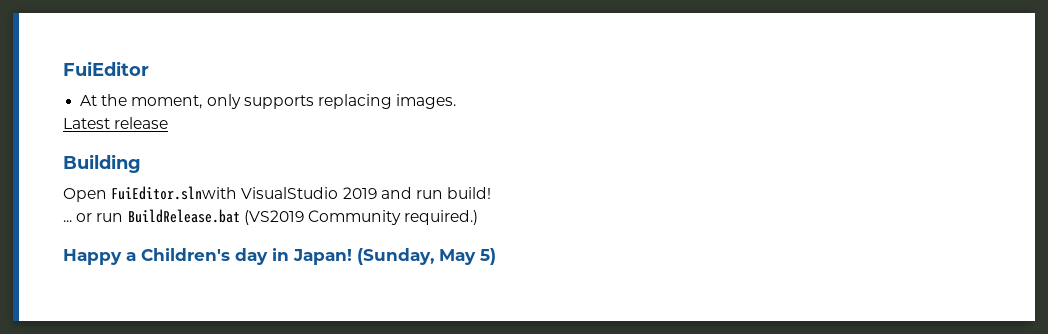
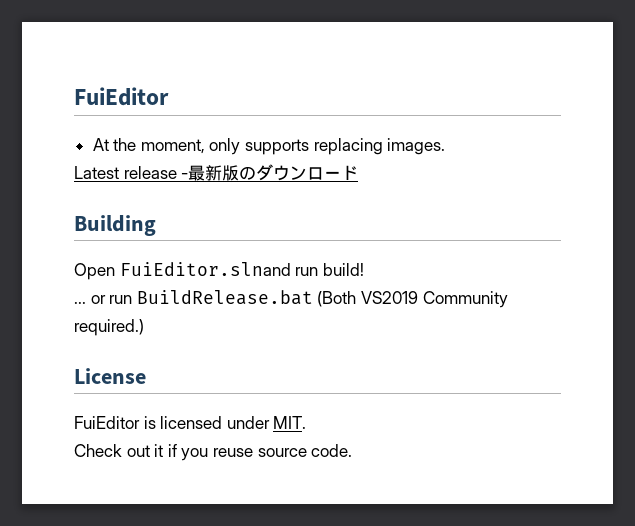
- Latest release
+ Latest release -最新版のダウンロード
  Building
- Open FuiEditor.slnwith VisualStudio 2019 and run build!
+ Open FuiEditor.slnand run build!
- ... or run BuildRelease.bat (VS2019 Community required.)
+ ... or run BuildRelease.bat (Both VS2019 Community required.)
- Happy a Children's day in Japan! (Sunday, May 5)
+ License
+ FuiEditor is licensed under MIT.
+ Check out it if you reuse source code.

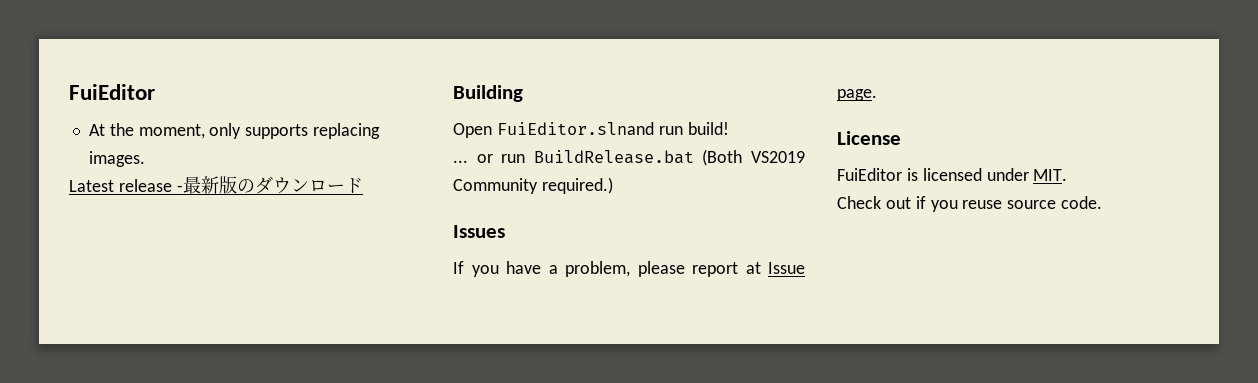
+ Issues
+ If you have a problem, please report at Issue page.
- Check out it if you reuse source code.
+ Check out if you reuse source code.

